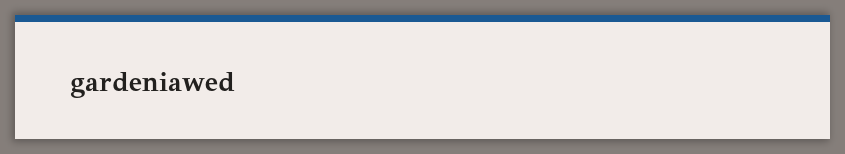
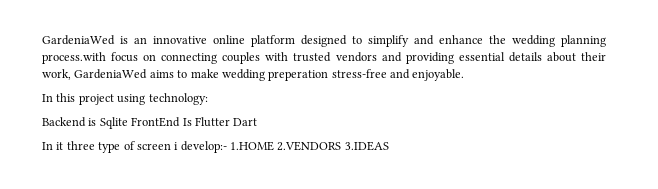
- gardeniawed
+ GardeniaWed is an innovative online platform designed to simplify and enhance the wedding planning process.with focus on connecting couples with trusted vendors and providing essential details about their work, GardeniaWed aims to make wedding preperation stress-free and enjoyable.
+ In this project using technology:
+ Backend is Sqlite FrontEnd Is Flutter Dart
+ In it three type of screen i develop:- 1.HOME 2.VENDORS 3.IDEAS

